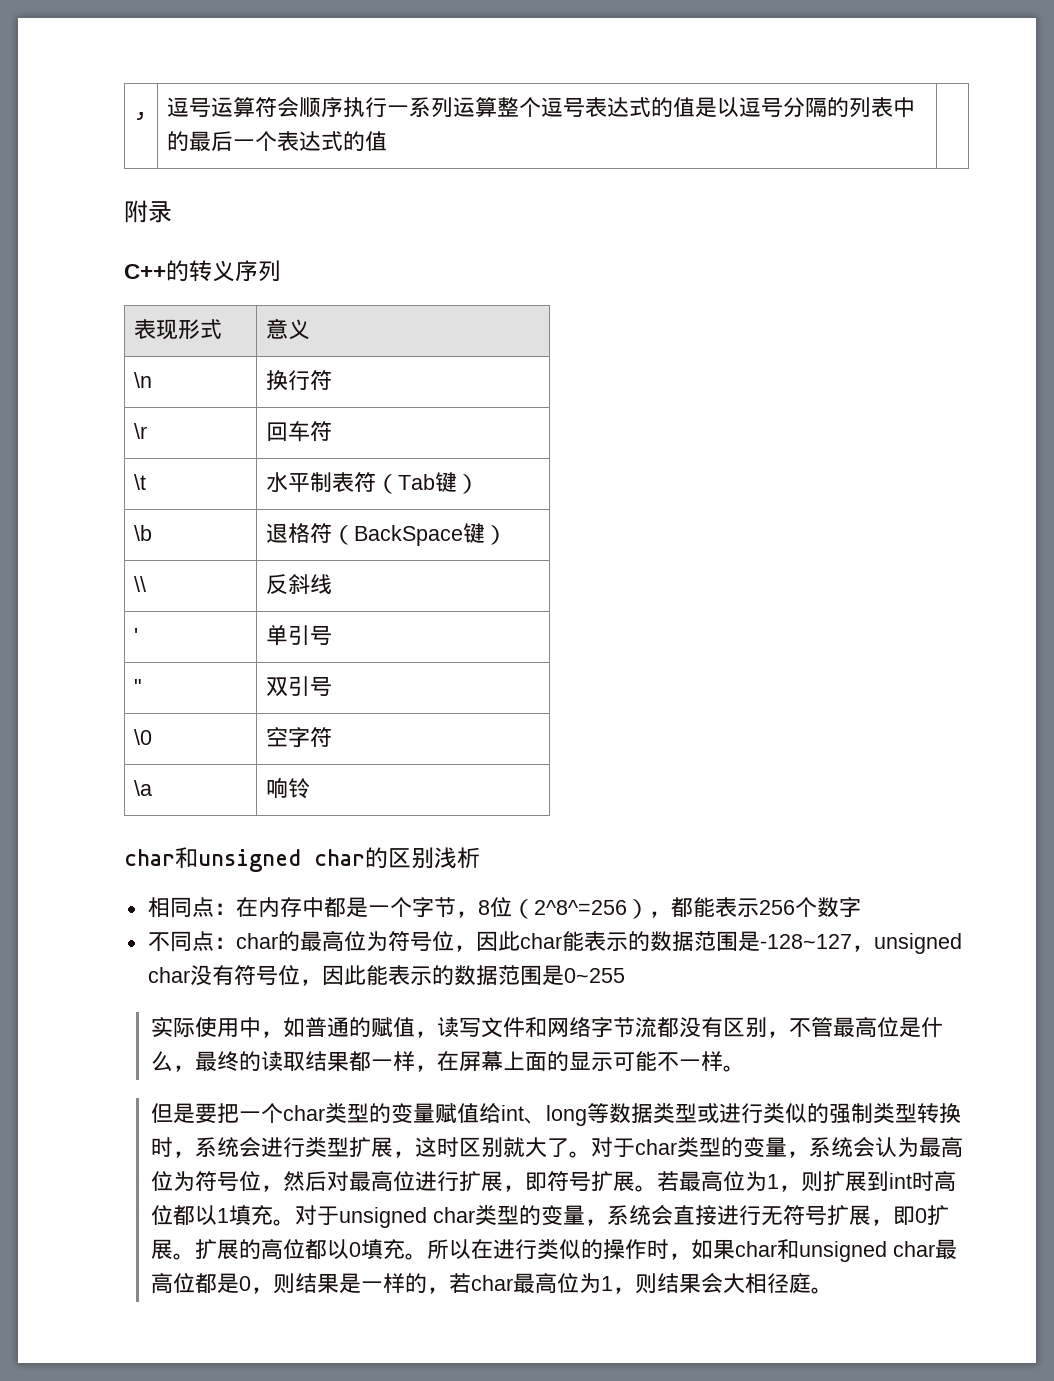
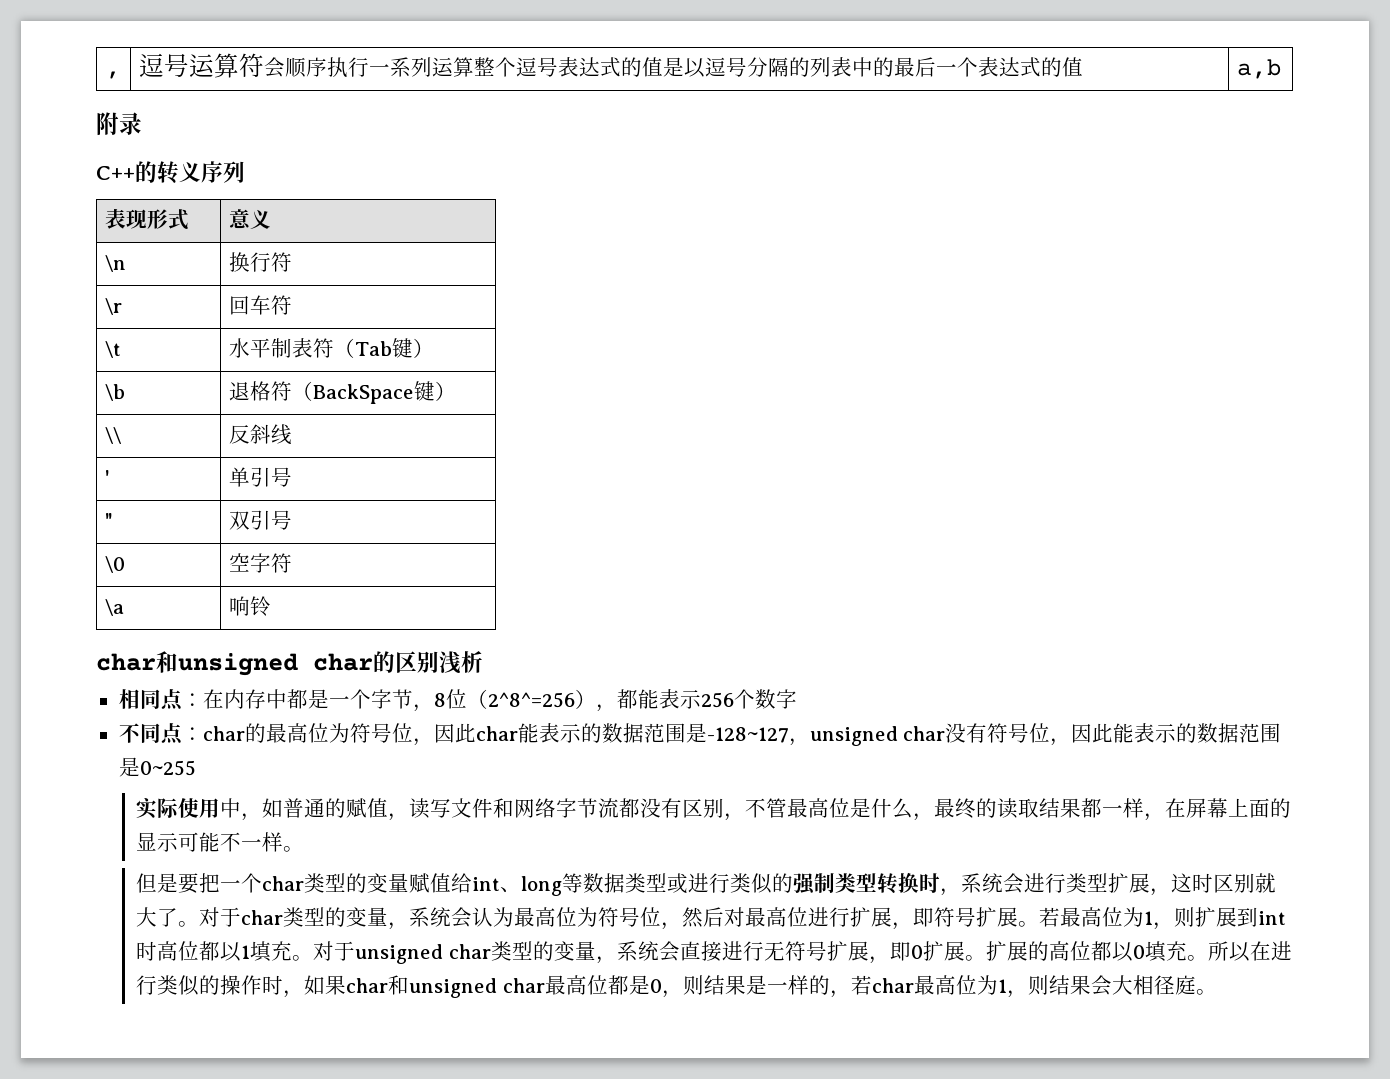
- , | 逗号运算符会顺序执行一系列运算整个逗号表达式的值是以逗号分隔的列表中的最后一个表达式的值 |
+ , | 逗号运算符会顺序执行一系列运算整个逗号表达式的值是以逗号分隔的列表中的最后一个表达式的值 | a,b

